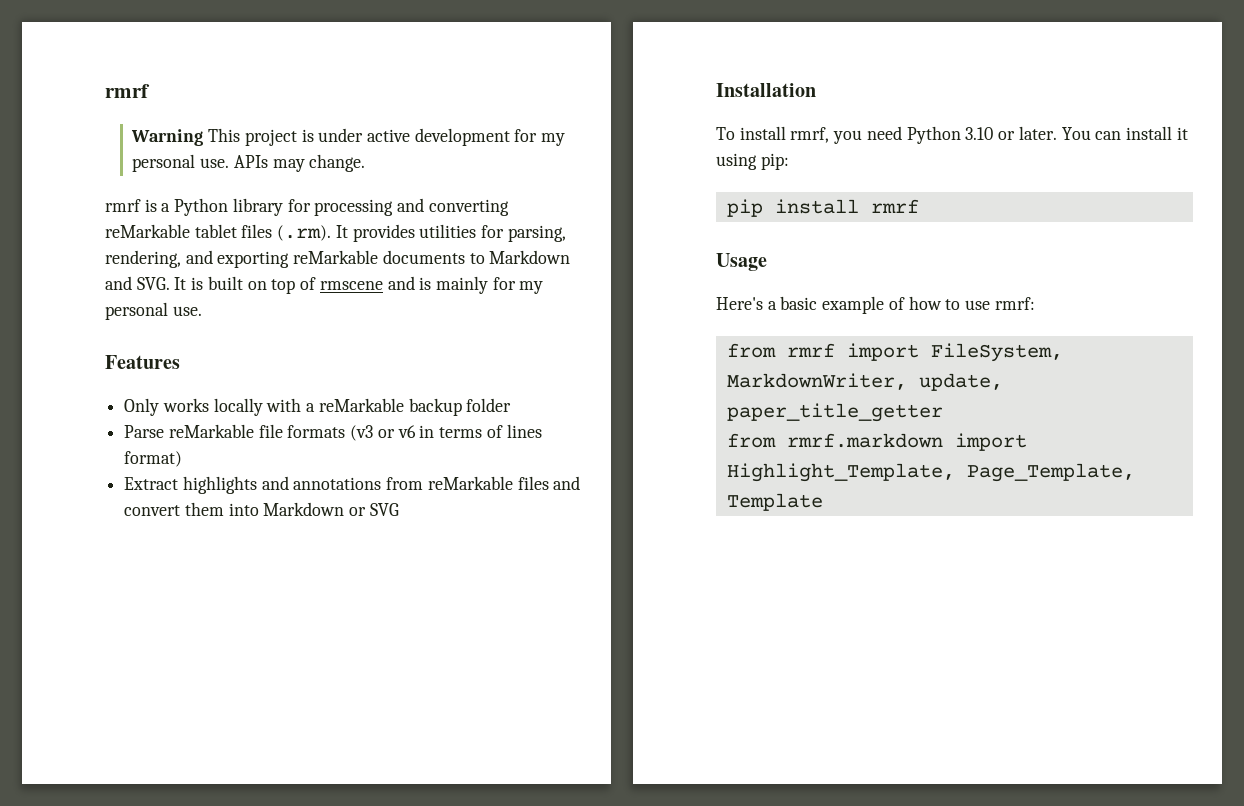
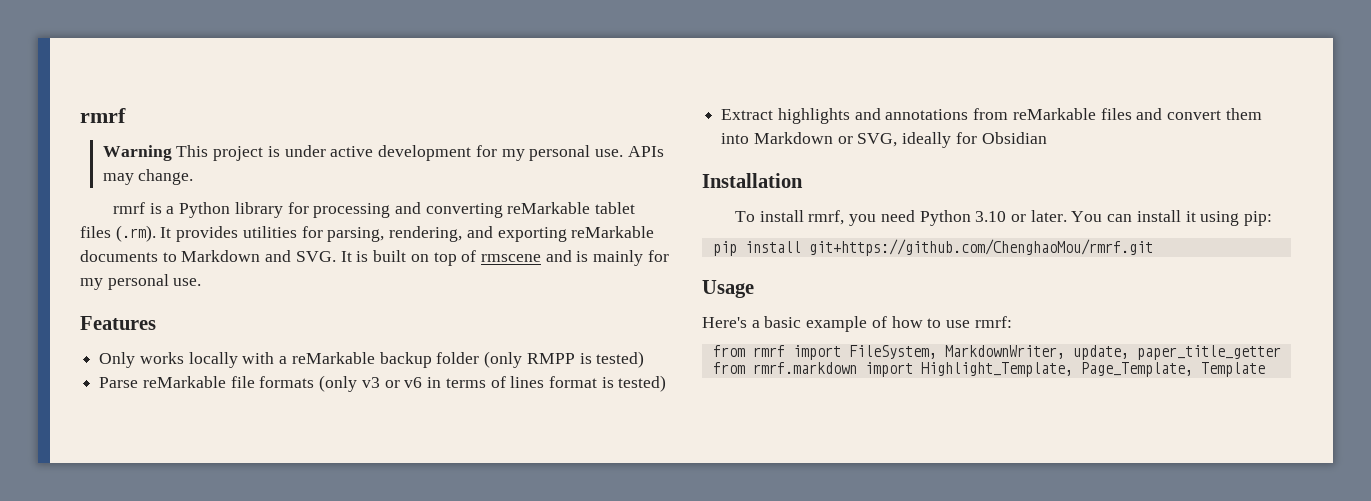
- Only works locally with a reMarkable backup folder
+ Only works locally with a reMarkable backup folder (only RMPP is tested)
- Parse reMarkable file formats (v3 or v6 in terms of lines format)
+ Parse reMarkable file formats (only v3 or v6 in terms of lines format is tested)
- Extract highlights and annotations from reMarkable files and convert them into Markdown or SVG
+ Extract highlights and annotations from reMarkable files and convert them into Markdown or SVG, ideally for Obsidian
- pip install rmrf
+ pip install git+https://github.com/ChenghaoMou/rmrf.git

